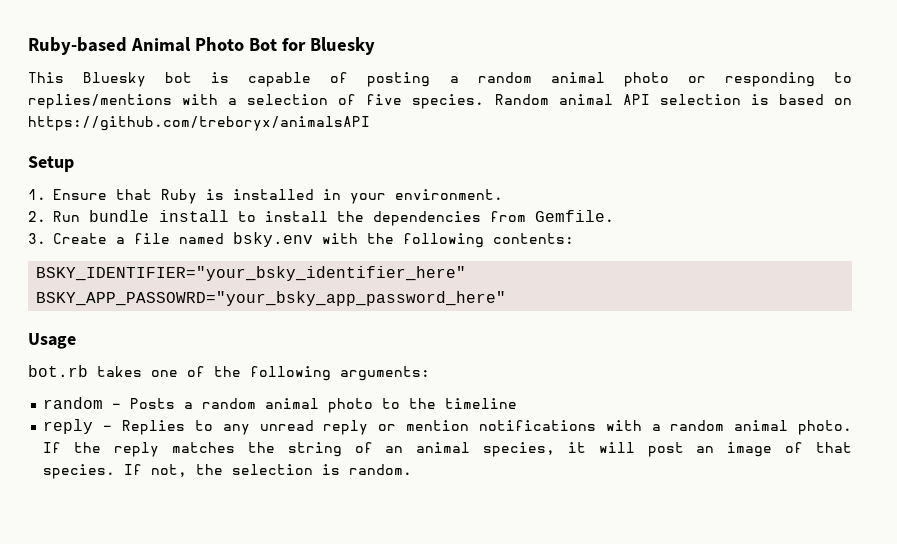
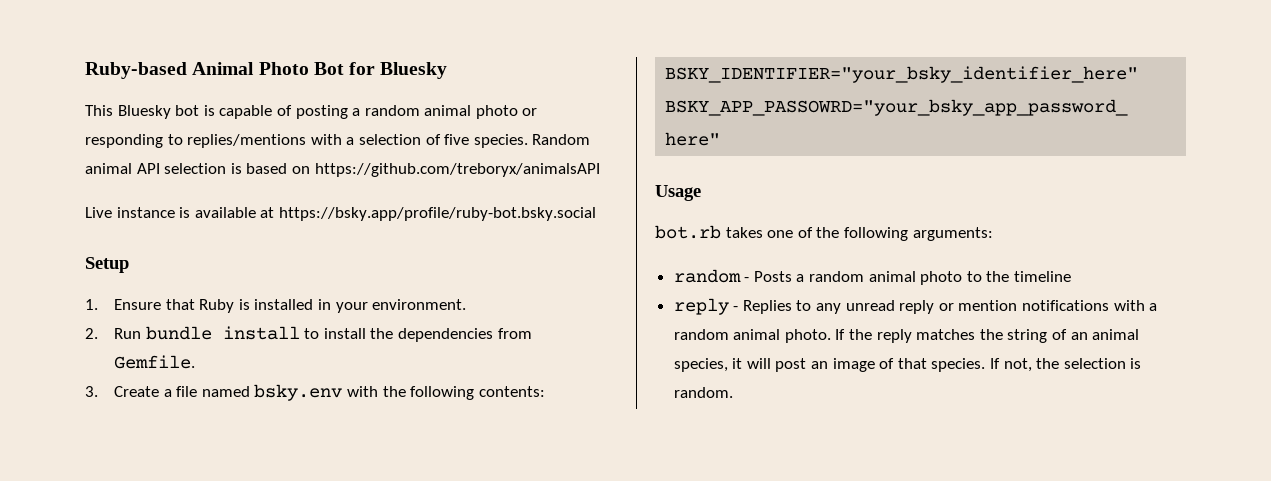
+ Live instance is available at https://bsky.app/profile/ruby-bot.bsky.social

